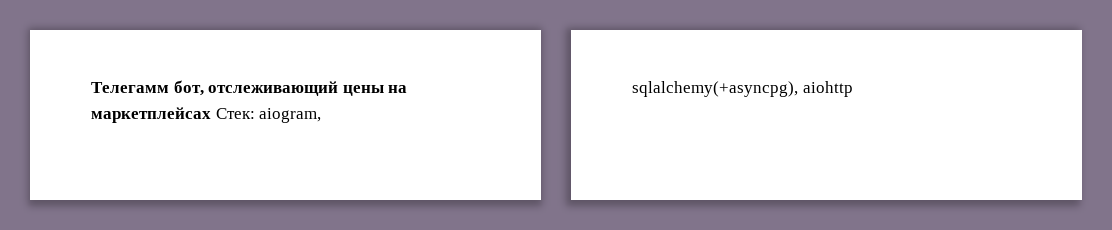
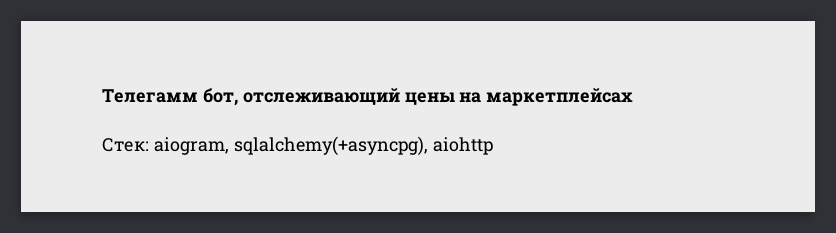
- Телегамм бот, отслеживающий цены на маркетплейсах Стек: aiogram, sqlalchemy(+asyncpg), aiohttp
+ Телегамм бот, отслеживающий цены на маркетплейсах
+ Стек: aiogram, sqlalchemy(+asyncpg), aiohttp

